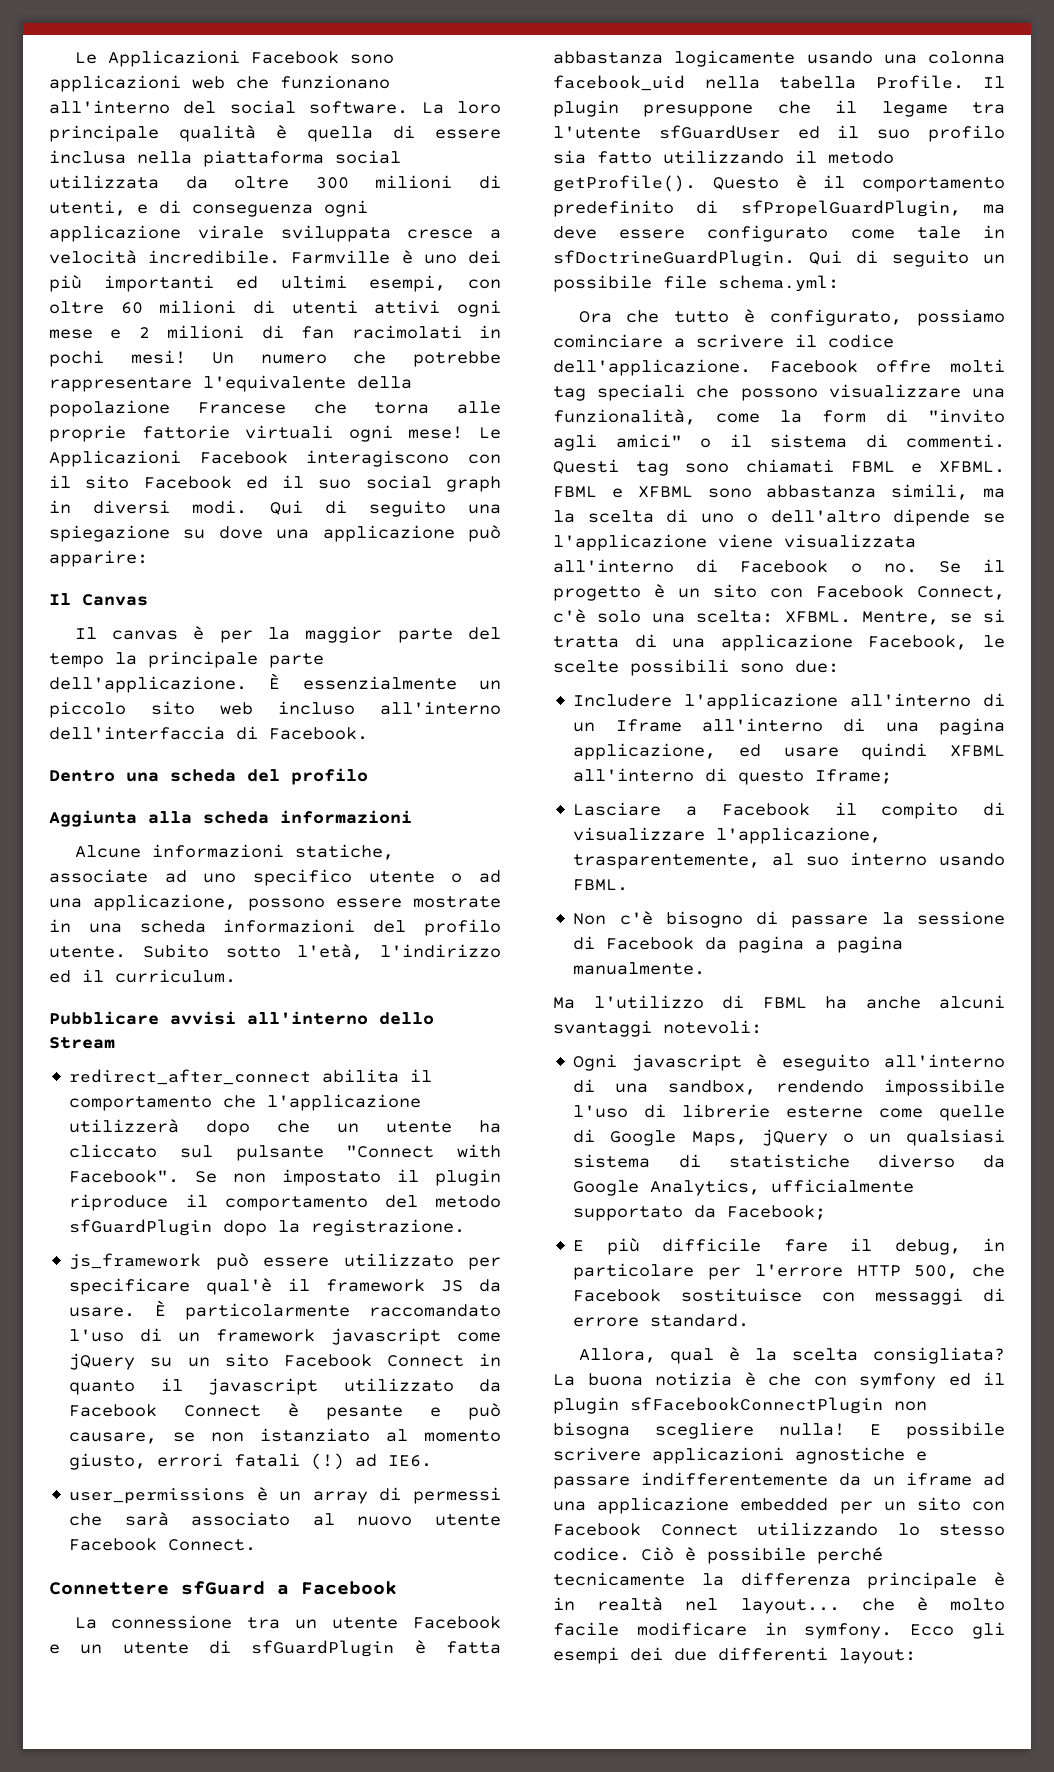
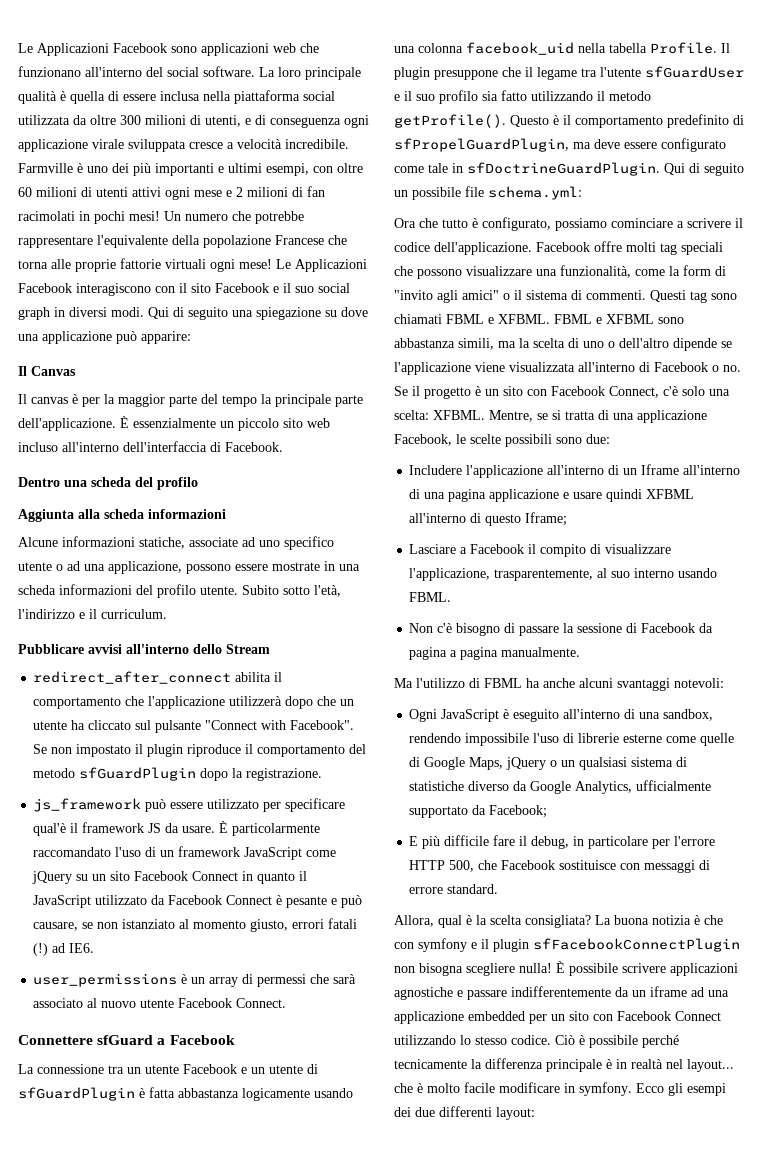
- Farmville è uno dei più importanti ed ultimi esempi, con oltre 60 milioni di utenti attivi ogni mese e 2 milioni di fan racimolati in pochi mesi!
+ Farmville è uno dei più importanti e ultimi esempi, con oltre 60 milioni di utenti attivi ogni mese e 2 milioni di fan racimolati in pochi mesi!
- Le Applicazioni Facebook interagiscono con il sito Facebook ed il suo social graph in diversi modi.
+ Le Applicazioni Facebook interagiscono con il sito Facebook e il suo social graph in diversi modi.
- Subito sotto l'età, l'indirizzo ed il curriculum.
+ Subito sotto l'età, l'indirizzo e il curriculum.
- È particolarmente raccomandato l'uso di un framework javascript come jQuery su un sito Facebook Connect in quanto il javascript utilizzato da Facebook Connect è pesante e può causare, se non istanziato al momento giusto, errori fatali (!) ad IE6.
+ È particolarmente raccomandato l'uso di un framework JavaScript come jQuery su un sito Facebook Connect in quanto il JavaScript utilizzato da Facebook Connect è pesante e può causare, se non istanziato al momento giusto, errori fatali (!) ad IE6.
- Il plugin presuppone che il legame tra l'utente sfGuardUser ed il suo profilo sia fatto utilizzando il metodo getProfile().
+ Il plugin presuppone che il legame tra l'utente sfGuardUser e il suo profilo sia fatto utilizzando il metodo getProfile().
- Includere l'applicazione all'interno di un Iframe all'interno di una pagina applicazione, ed usare quindi XFBML all'interno di questo Iframe;
+ Includere l'applicazione all'interno di un Iframe all'interno di una pagina applicazione e usare quindi XFBML all'interno di questo Iframe;
- Ogni javascript è eseguito all'interno di una sandbox, rendendo impossibile l'uso di librerie esterne come quelle di Google Maps, jQuery o un qualsiasi sistema di statistiche diverso da Google Analytics, ufficialmente supportato da Facebook;
+ Ogni JavaScript è eseguito all'interno di una sandbox, rendendo impossibile l'uso di librerie esterne come quelle di Google Maps, jQuery o un qualsiasi sistema di statistiche diverso da Google Analytics, ufficialmente supportato da Facebook;
- La buona notizia è che con symfony ed il plugin sfFacebookConnectPlugin non bisogna scegliere nulla!
+ La buona notizia è che con symfony e il plugin sfFacebookConnectPlugin non bisogna scegliere nulla!
- E possibile scrivere applicazioni agnostiche e passare indifferentemente da un iframe ad una applicazione embedded per un sito con Facebook Connect utilizzando lo stesso codice.
+ È possibile scrivere applicazioni agnostiche e passare indifferentemente da un iframe ad una applicazione embedded per un sito con Facebook Connect utilizzando lo stesso codice.

